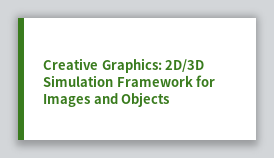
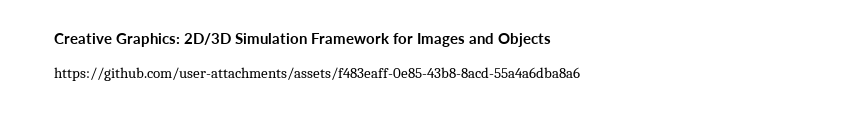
+ https://github.com/user-attachments/assets/f483eaff-0e85-43b8-8acd-55a4a6dba8a6

